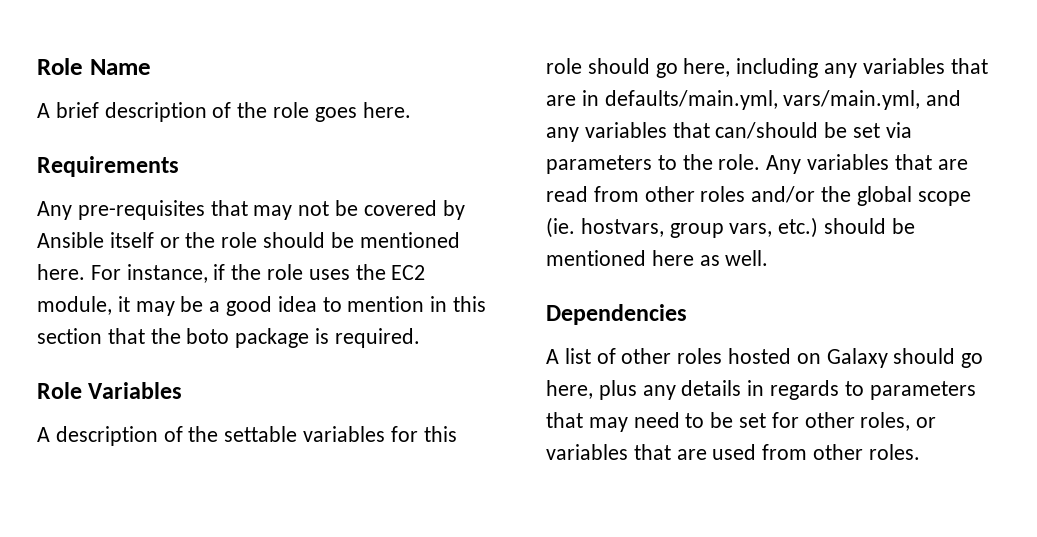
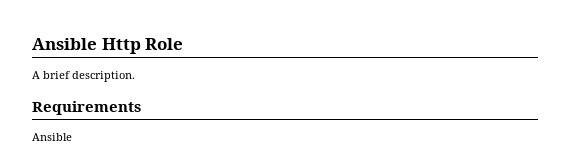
- Role Name
+ Ansible Http Role
- A brief description of the role goes here.
+ A brief description.
  Requirements
- Any pre-requisites that may not be covered by Ansible itself or the role should be mentioned here. For instance, if the role uses the EC2 module, it may be a good idea to mention in this section that the boto package is required.
- Role Variables
- A description of the settable variables for this role should go here, including any variables that are in defaults/main.yml, vars/main.yml, and any variables that can/should be set via parameters to the role. Any variables that are read from other roles and/or the global scope (ie. hostvars, group vars, etc.) should be mentioned here as well.
- Dependencies
- A list of other roles hosted on Galaxy should go here, plus any details in regards to parameters that may need to be set for other roles, or variables that are used from other roles.
+ Ansible

